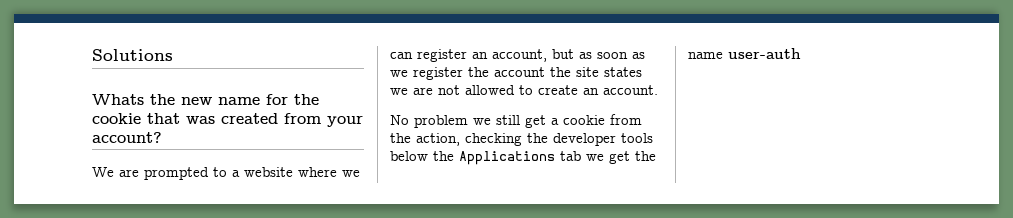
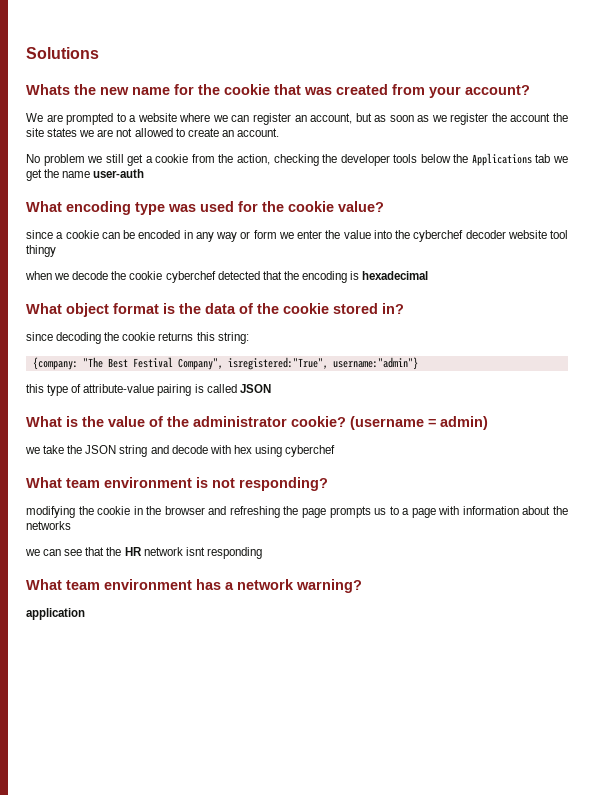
+ What encoding type was used for the cookie value?
+ since a cookie can be encoded in any way or form we enter the value into the cyberchef decoder website tool thingy
+ when we decode the cookie cyberchef detected that the encoding is hexadecimal
+ What object format is the data of the cookie stored in?
+ since decoding the cookie returns this string:
+ {company: "The Best Festival Company", isregistered:"True", username:"admin"}
+ this type of attribute-value pairing is called JSON
+ What is the value of the administrator cookie? (username = admin)
+ we take the JSON string and decode with hex using cyberchef
+ What team environment is not responding?
+ modifying the cookie in the browser and refreshing the page prompts us to a page with information about the networks
+ we can see that the HR network isnt responding
+ What team environment has a network warning?
+ application

